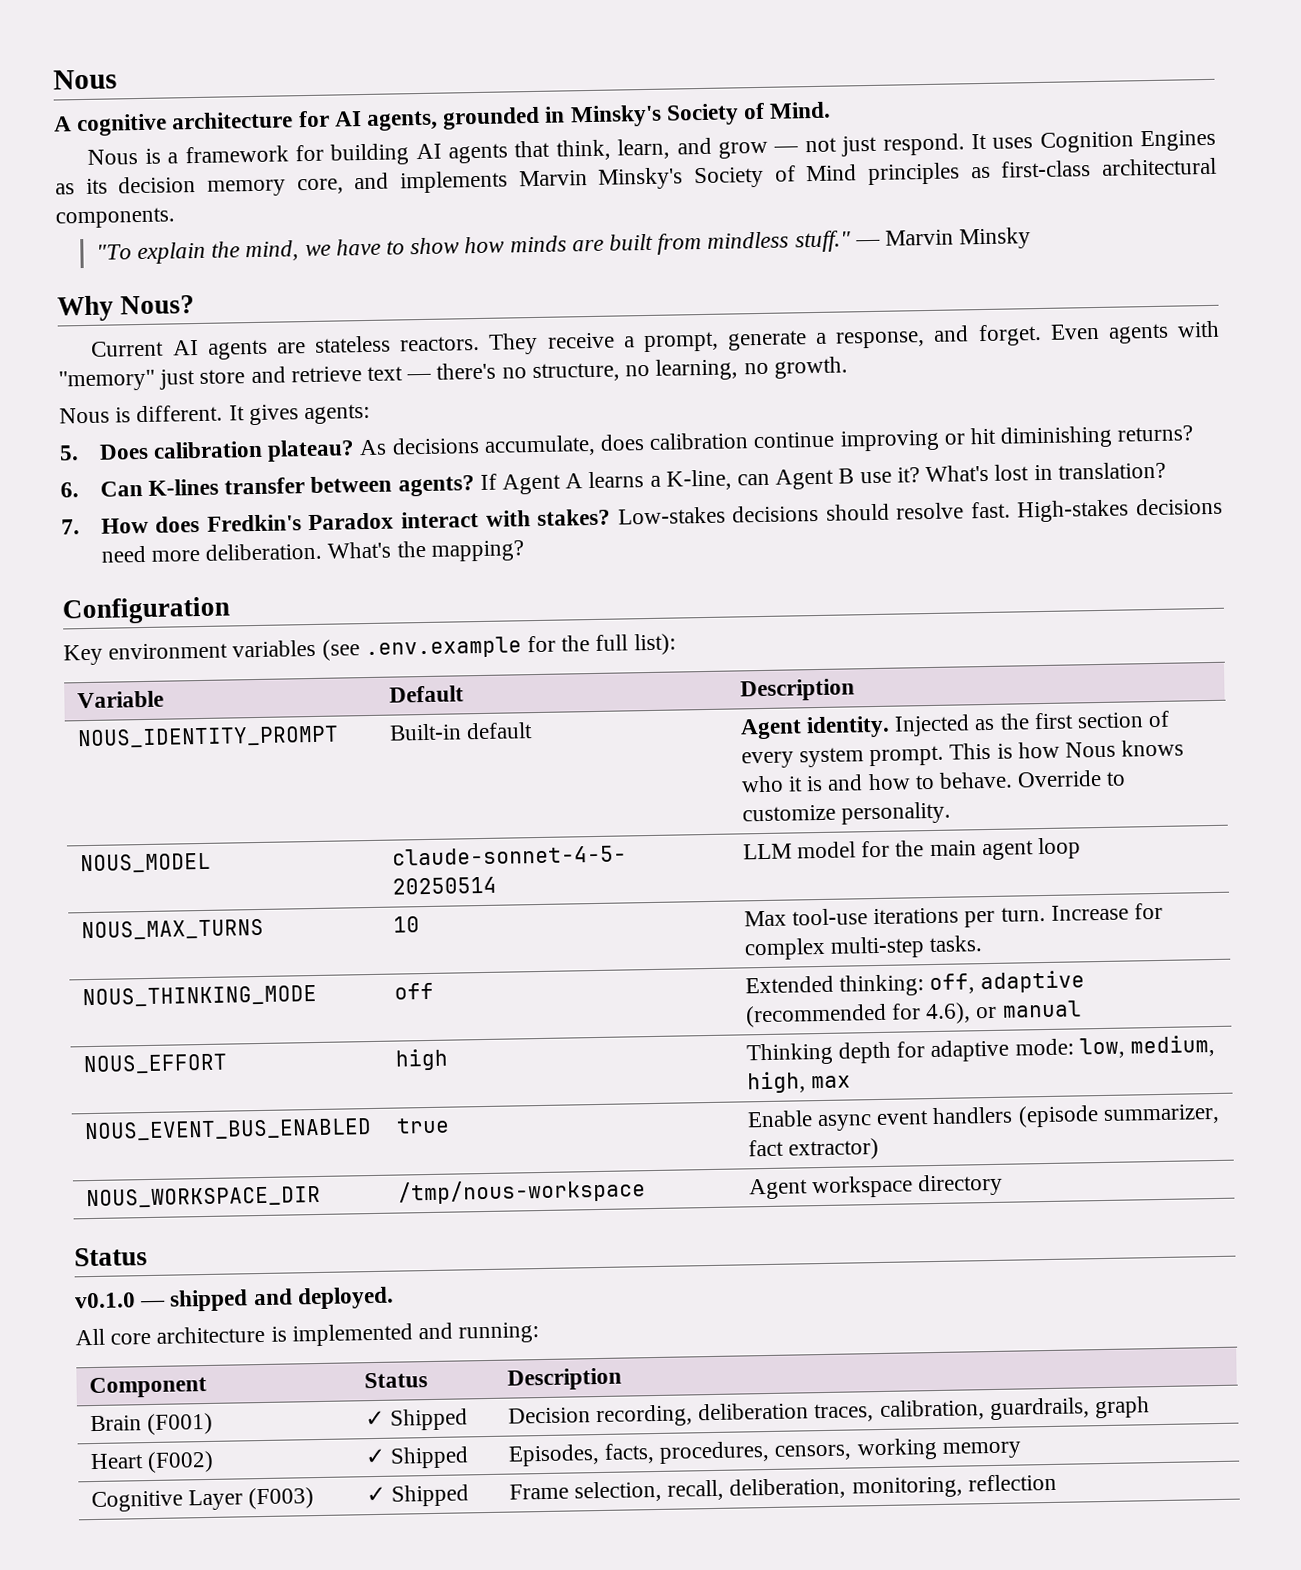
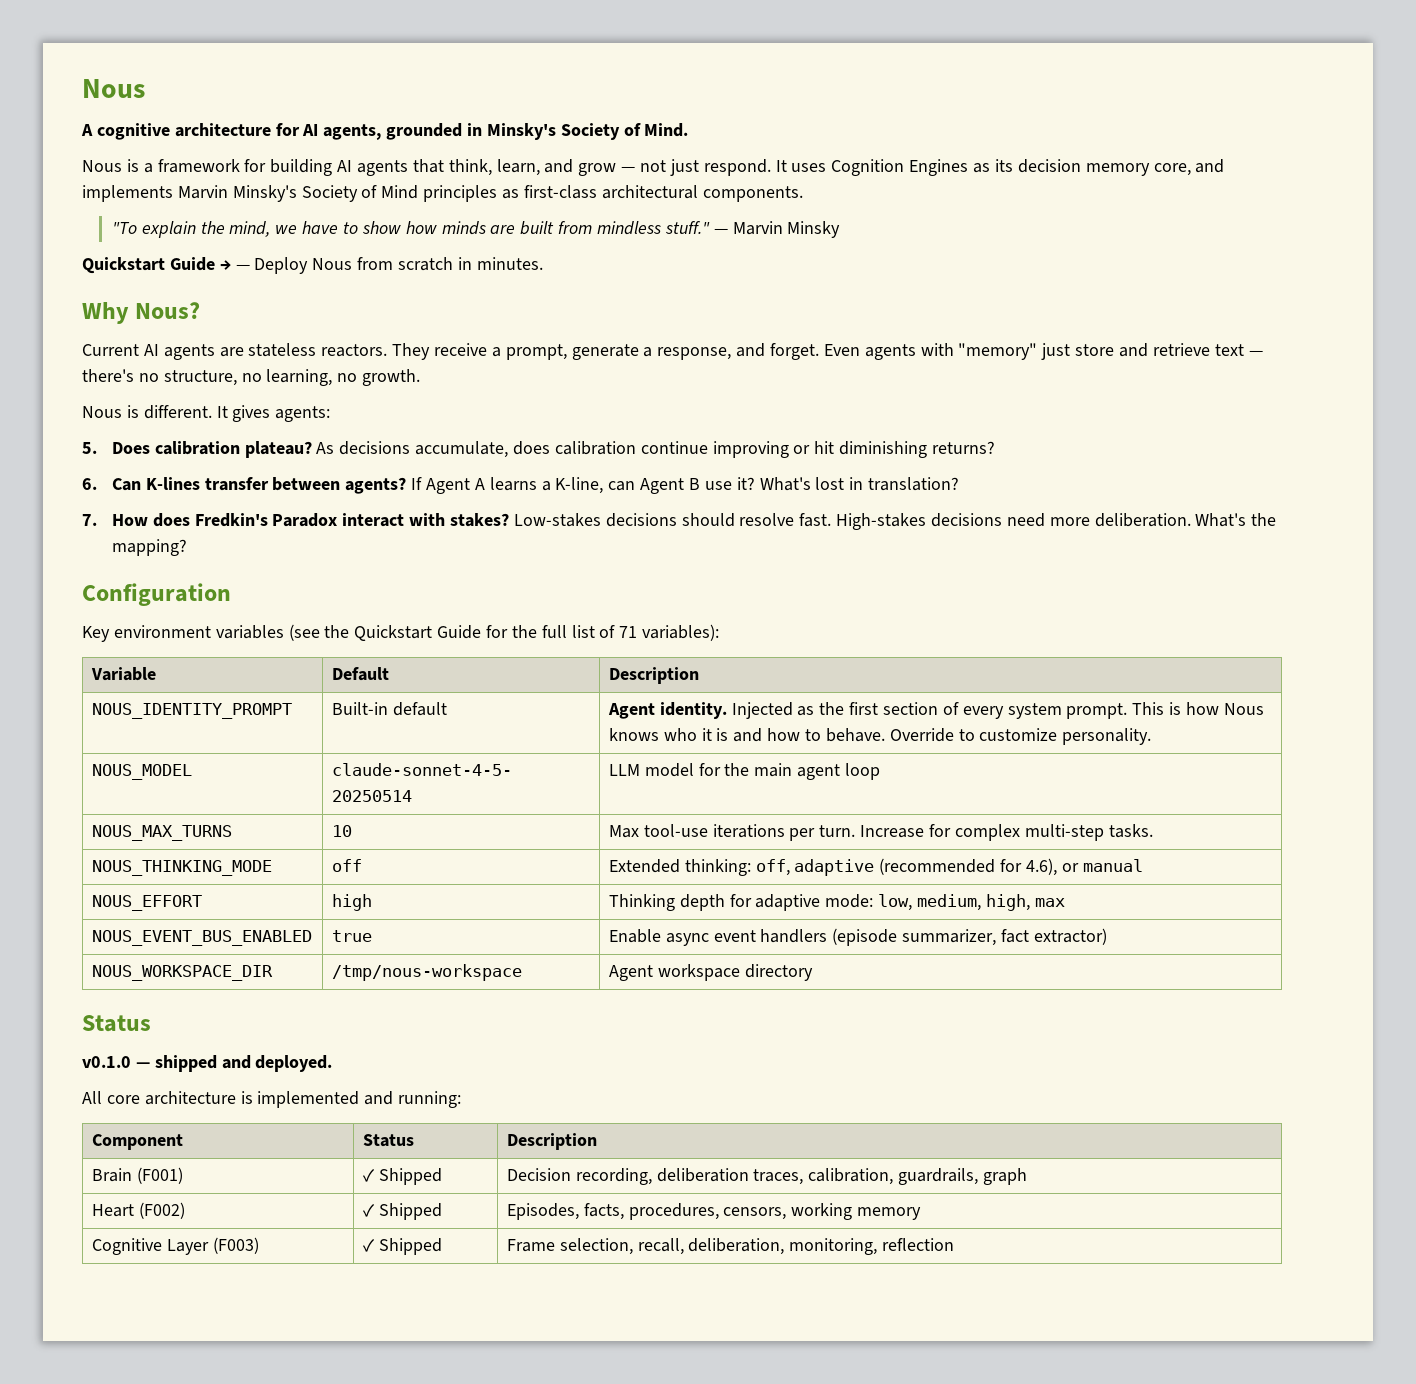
+ Quickstart Guide → — Deploy Nous from scratch in minutes.
- Key environment variables (see .env.example for the full list):
+ Key environment variables (see the Quickstart Guide for the full list of 71 variables):

